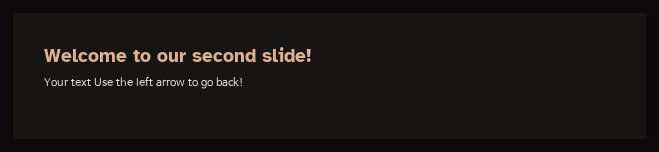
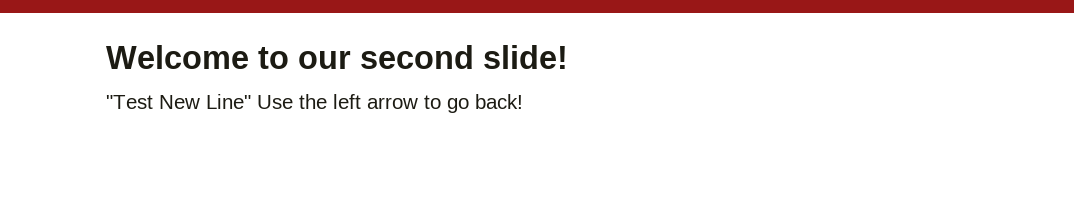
- Your text Use the left arrow to go back!
+ "Test New Line" Use the left arrow to go back!

